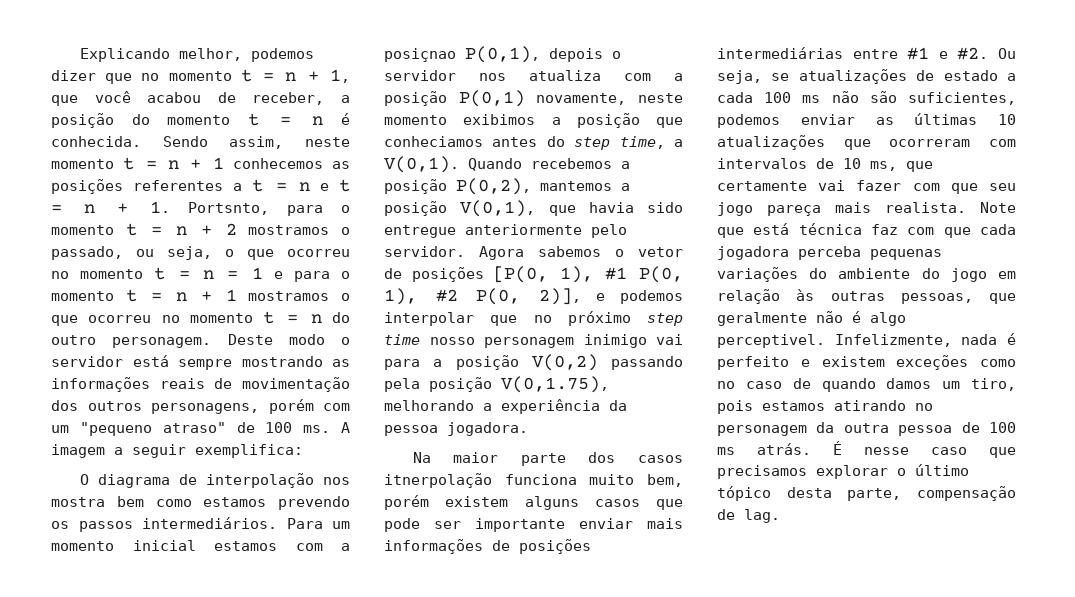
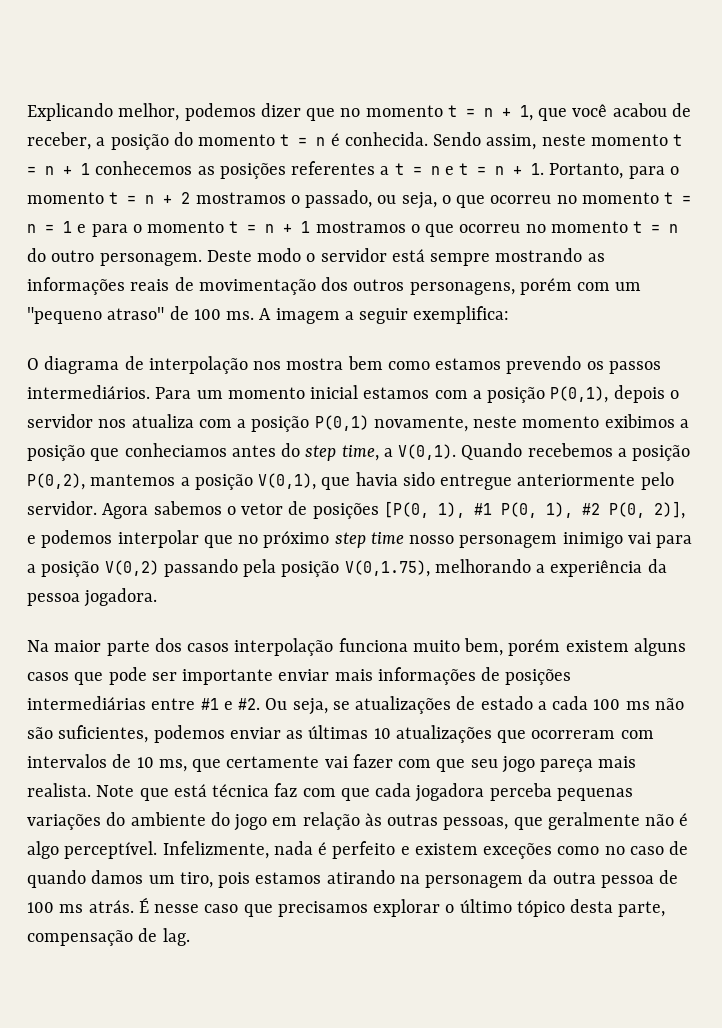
- Sendo assim, neste momento t = n + 1 conhecemos as posições referentes a t = n e t = n + 1. Portsnto, para o momento t = n + 2 mostramos o passado, ou seja, o que ocorreu no momento t = n = 1 e para o momento t = n + 1 mostramos o que ocorreu no momento t = n do outro personagem.
+ Sendo assim, neste momento t = n + 1 conhecemos as posições referentes a t = n e t = n + 1. Portanto, para o momento t = n + 2 mostramos o passado, ou seja, o que ocorreu no momento t = n = 1 e para o momento t = n + 1 mostramos o que ocorreu no momento t = n do outro personagem.
- Para um momento inicial estamos com a posiçnao P(0,1), depois o servidor nos atualiza com a posição P(0,1) novamente, neste momento exibimos a posição que conheciamos antes do step time, a V(0,1).
+ Para um momento inicial estamos com a posição P(0,1), depois o servidor nos atualiza com a posição P(0,1) novamente, neste momento exibimos a posição que conheciamos antes do step time, a V(0,1).
- Na maior parte dos casos itnerpolação funciona muito bem, porém existem alguns casos que pode ser importante enviar mais informações de posições intermediárias entre #1 e #2.
+ Na maior parte dos casos interpolação funciona muito bem, porém existem alguns casos que pode ser importante enviar mais informações de posições intermediárias entre #1 e #2.
- Note que está técnica faz com que cada jogadora perceba pequenas variações do ambiente do jogo em relação às outras pessoas, que geralmente não é algo perceptivel.
+ Note que está técnica faz com que cada jogadora perceba pequenas variações do ambiente do jogo em relação às outras pessoas, que geralmente não é algo perceptível.
- Infelizmente, nada é perfeito e existem exceções como no caso de quando damos um tiro, pois estamos atirando no personagem da outra pessoa de 100 ms atrás.
+ Infelizmente, nada é perfeito e existem exceções como no caso de quando damos um tiro, pois estamos atirando na personagem da outra pessoa de 100 ms atrás.

